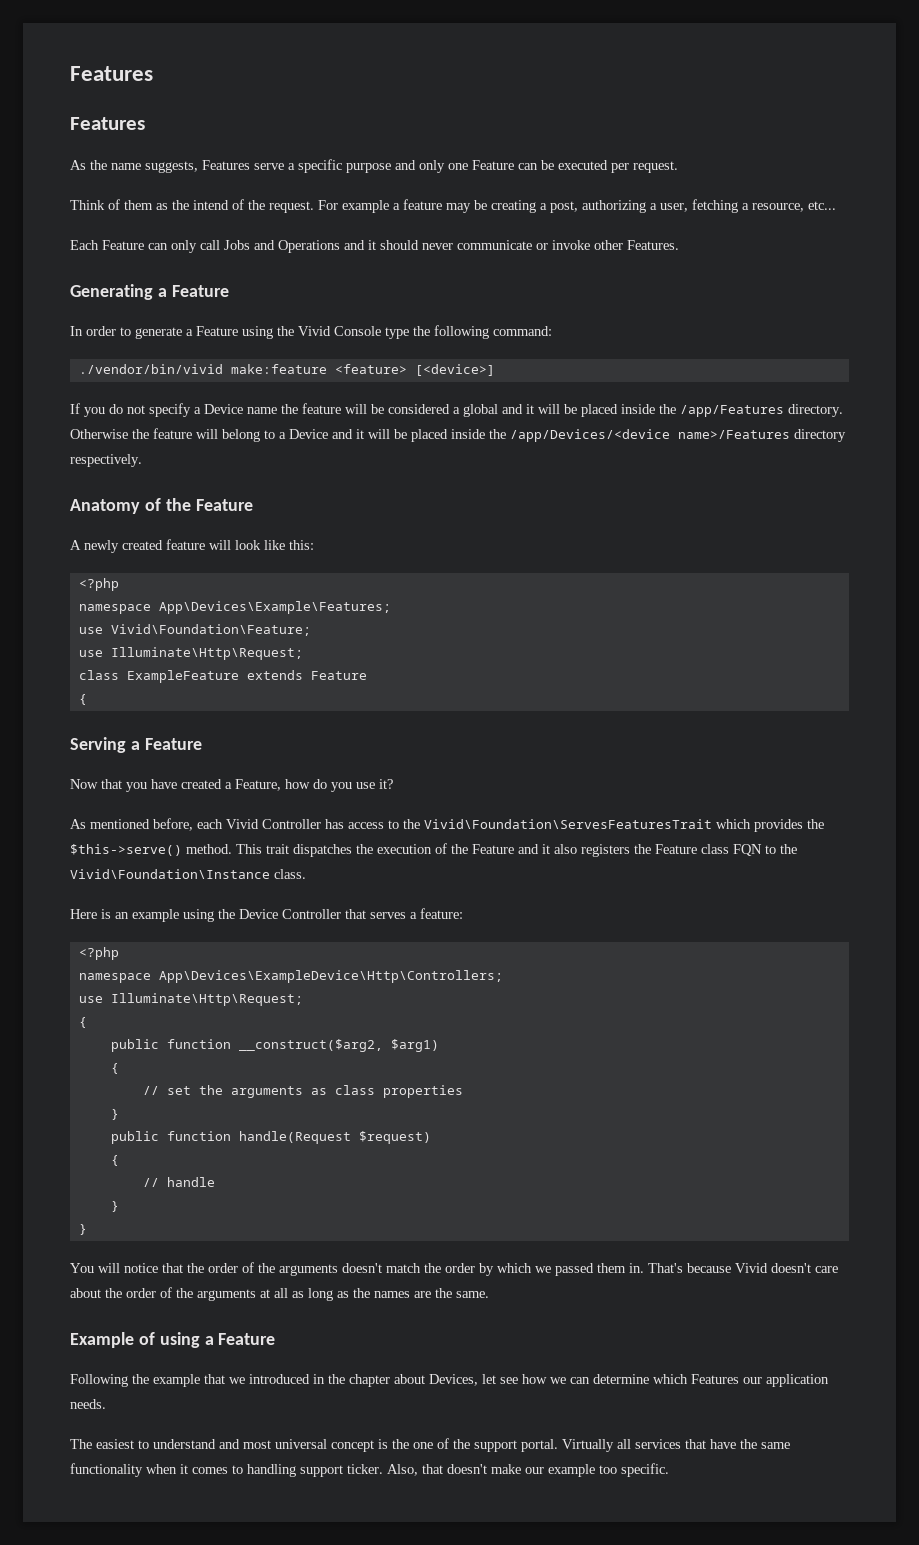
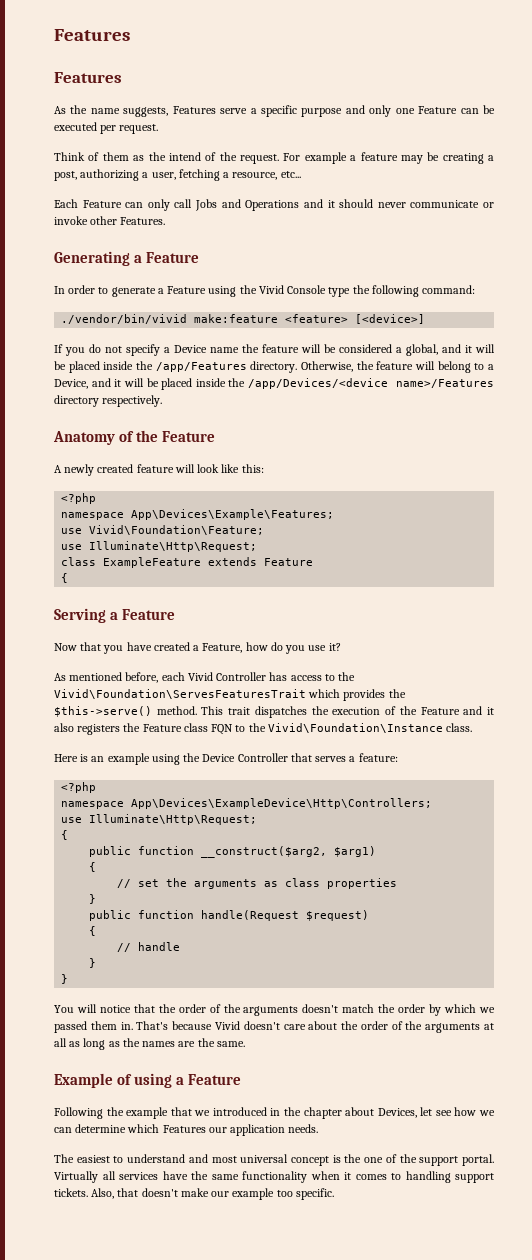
- If you do not specify a Device name the feature will be considered a global and it will be placed inside the /app/Features directory.
+ If you do not specify a Device name the feature will be considered a global, and it will be placed inside the /app/Features directory.
- Otherwise the feature will belong to a Device and it will be placed inside the /app/Devices/<device name>/Features directory respectively.
+ Otherwise, the feature will belong to a Device, and it will be placed inside the /app/Devices/<device name>/Features directory respectively.
- Virtually all services that have the same functionality when it comes to handling support ticker.
+ Virtually all services have the same functionality when it comes to handling support tickets.

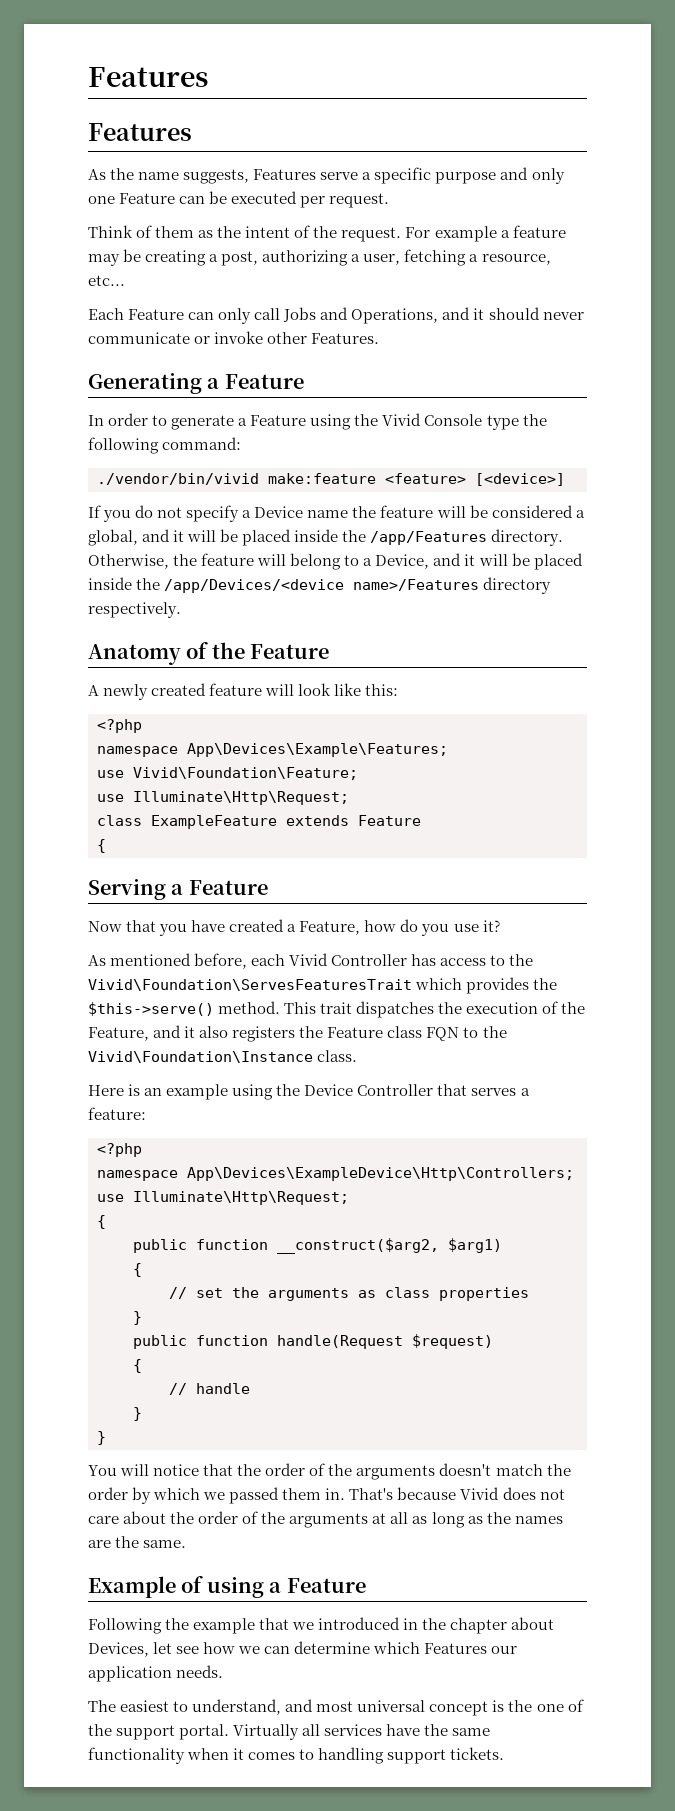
- Think of them as the intend of the request.
+ Think of them as the intent of the request.
- Each Feature can only call Jobs and Operations and it should never communicate or invoke other Features.
+ Each Feature can only call Jobs and Operations, and it should never communicate or invoke other Features.
- This trait dispatches the execution of the Feature and it also registers the Feature class FQN to the Vivid\Foundation\Instance class.
+ This trait dispatches the execution of the Feature, and it also registers the Feature class FQN to the Vivid\Foundation\Instance class.
- That's because Vivid doesn't care about the order of the arguments at all as long as the names are the same.
+ That's because Vivid does not care about the order of the arguments at all as long as the names are the same.
- The easiest to understand and most universal concept is the one of the support portal.
+ The easiest to understand, and most universal concept is the one of the support portal.
- Also, that doesn't make our example too specific.

